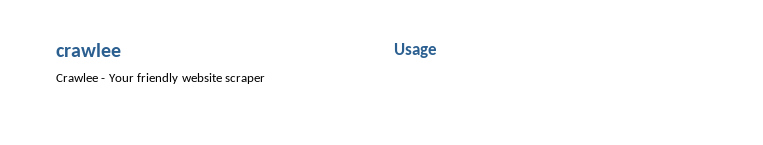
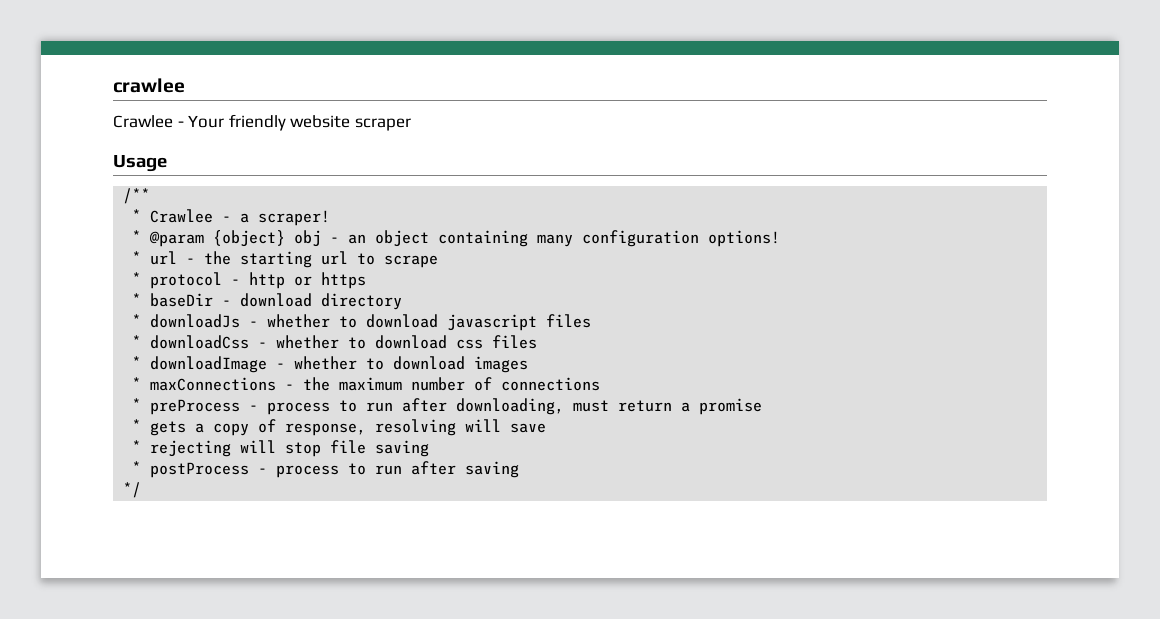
+ /**
+ * Crawlee - a scraper!
+ * @param {object} obj - an object containing many configuration options!
+ * url - the starting url to scrape
+ * protocol - http or https
+ * baseDir - download directory
+ * downloadJs - whether to download javascript files
+ * downloadCss - whether to download css files
+ * downloadImage - whether to download images
+ * maxConnections - the maximum number of connections
+ * preProcess - process to run after downloading, must return a promise
+ * gets a copy of response, resolving will save
+ * rejecting will stop file saving
+ * postProcess - process to run after saving
+ */

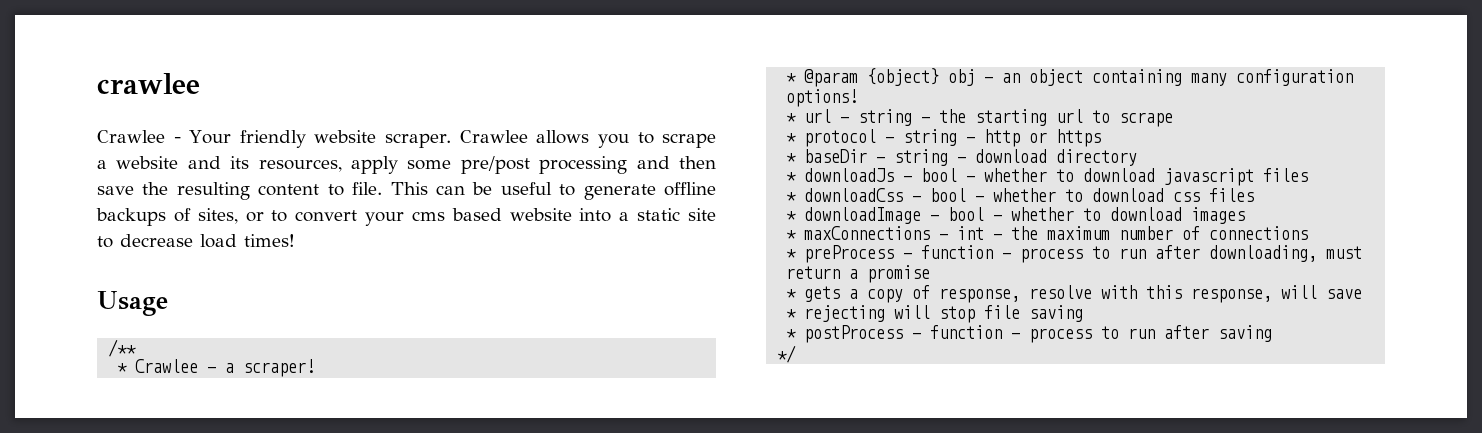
- Crawlee - Your friendly website scraper
+ Crawlee - Your friendly website scraper. Crawlee allows you to scrape a website and its resources, apply some pre/post processing and then save the resulting content to file. This can be useful to generate offline backups of sites, or to convert your cms based website into a static site to decrease load times!
- * url - the starting url to scrape
+ * url - string - the starting url to scrape
- * protocol - http or https
+ * protocol - string - http or https
- * baseDir - download directory
+ * baseDir - string - download directory
- * downloadJs - whether to download javascript files
+ * downloadJs - bool - whether to download javascript files
- * downloadCss - whether to download css files
+ * downloadCss - bool - whether to download css files
- * downloadImage - whether to download images
+ * downloadImage - bool - whether to download images
- * maxConnections - the maximum number of connections
+ * maxConnections - int - the maximum number of connections
- * preProcess - process to run after downloading, must return a promise
+ * preProcess - function - process to run after downloading, must return a promise
- * gets a copy of response, resolving will save
+ * gets a copy of response, resolve with this response, will save
- * postProcess - process to run after saving
+ * postProcess - function - process to run after saving

